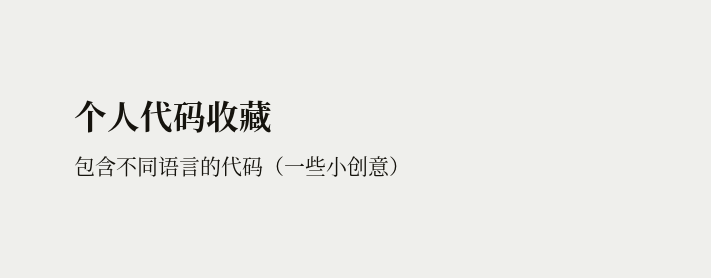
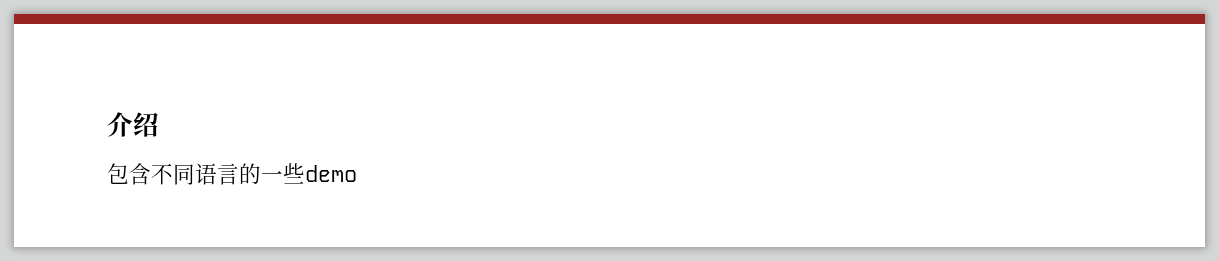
- 个人代码收藏
+ 介绍
- 包含不同语言的代码（一些小创意）
+ 包含不同语言的一些demo

